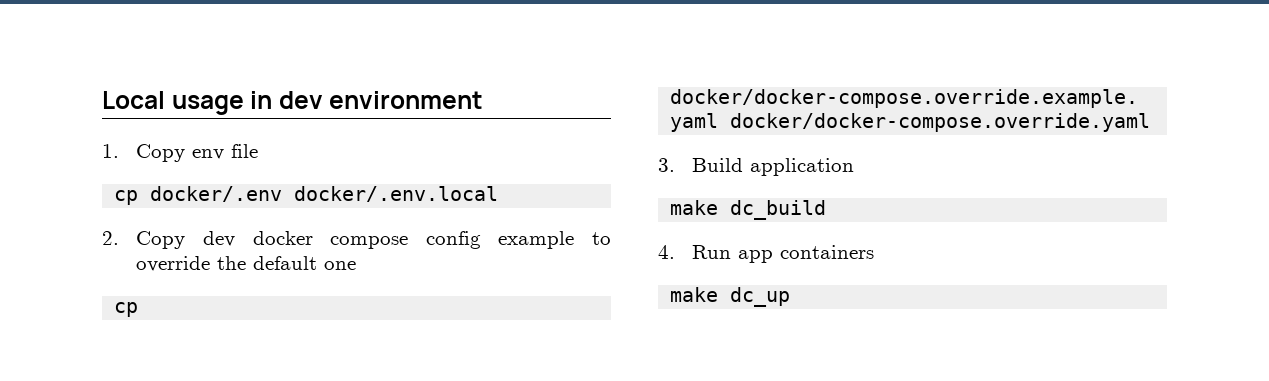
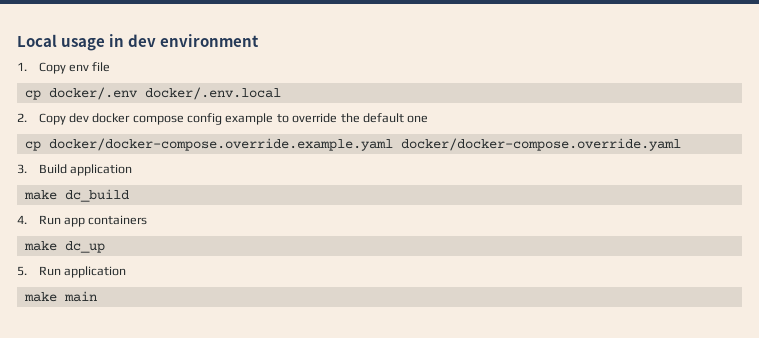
+ 5. Run application
+ make main

